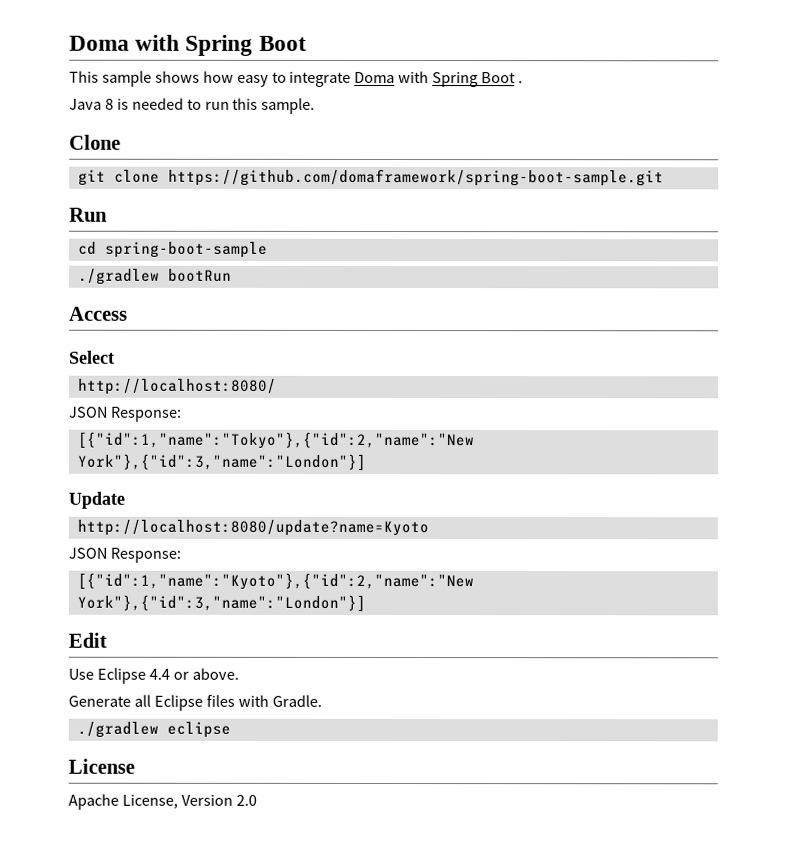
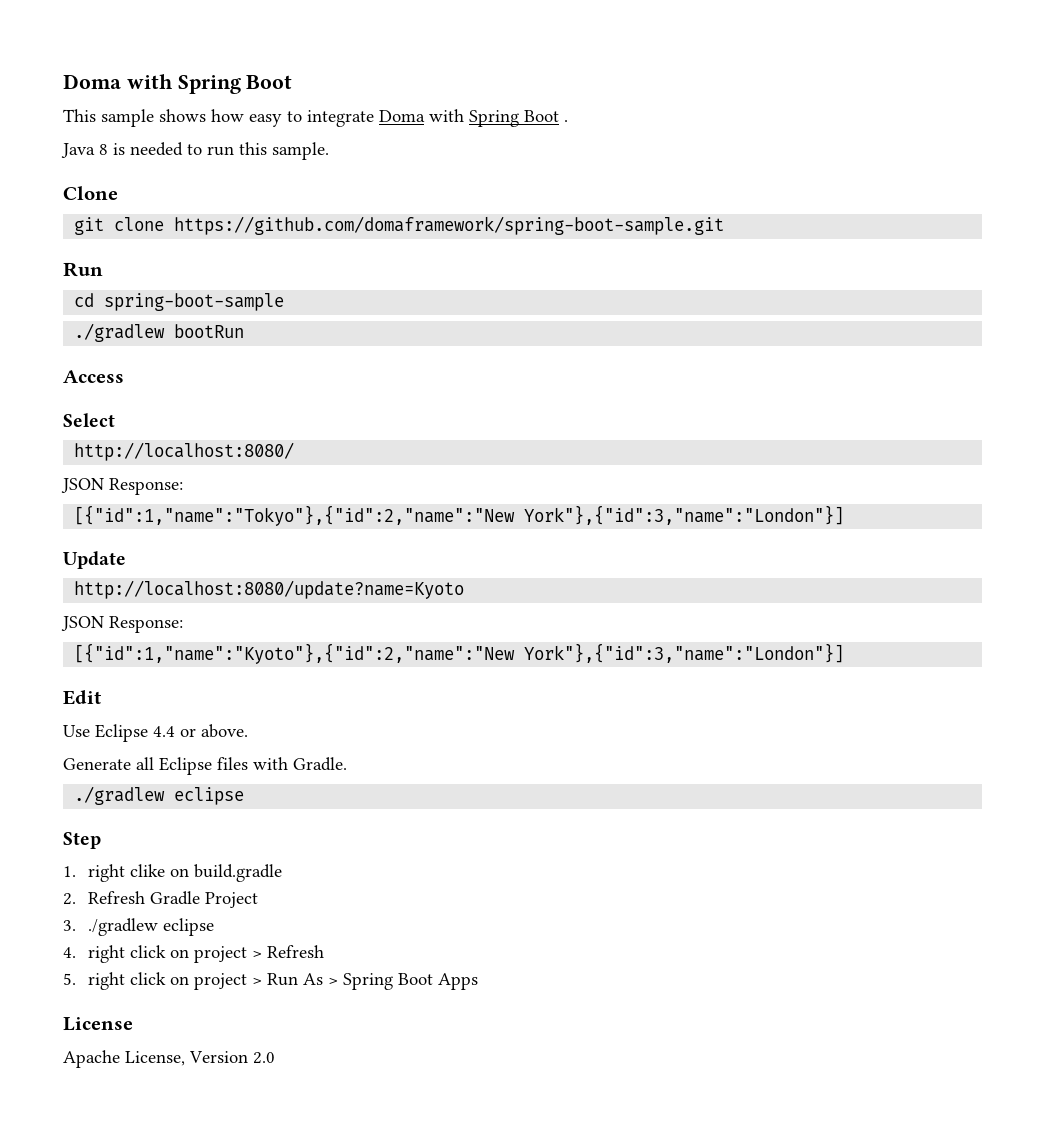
+ Step
+ 1. right clike on build.gradle
+ 2. Refresh Gradle Project
+ 3. ./gradlew eclipse
+ 4. right click on project > Refresh
+ 5. right click on project > Run As > Spring Boot Apps

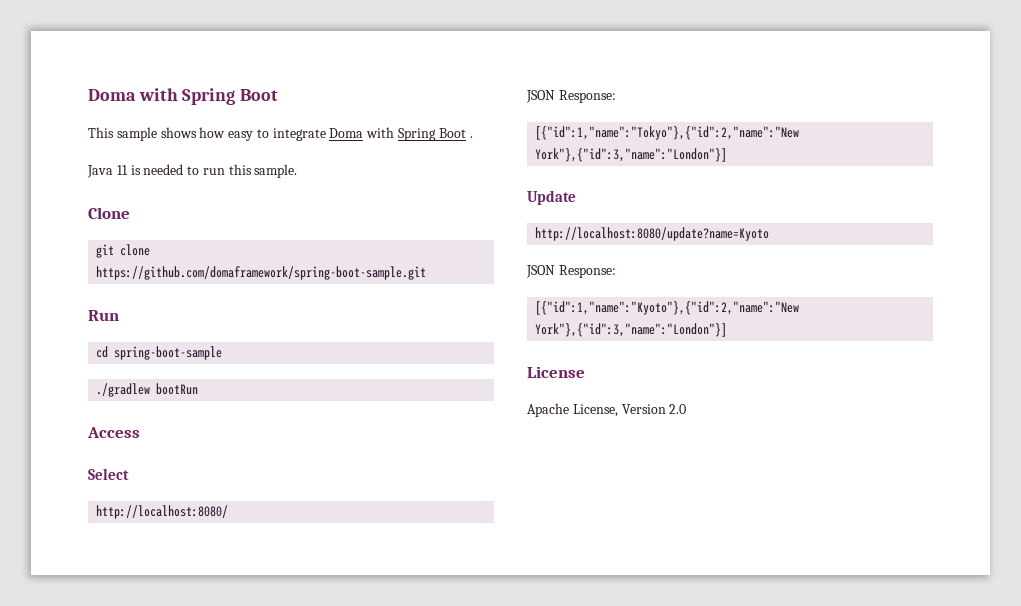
- Java 8 is needed to run this sample.
+ Java 11 is needed to run this sample.
- Edit
- Use Eclipse 4.4 or above.
- Generate all Eclipse files with Gradle.
- ./gradlew eclipse
- Step
- 1. right clike on build.gradle
- 2. Refresh Gradle Project
- 3. ./gradlew eclipse
- 4. right click on project > Refresh
- 5. right click on project > Run As > Spring Boot Apps

